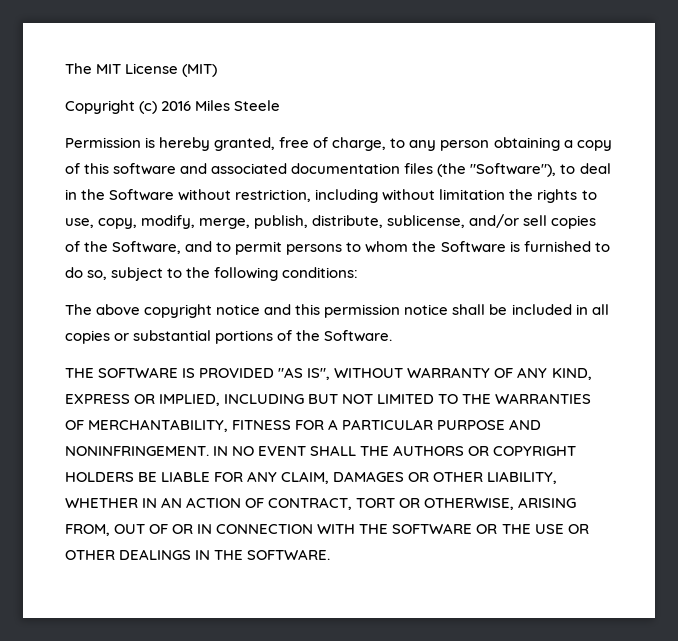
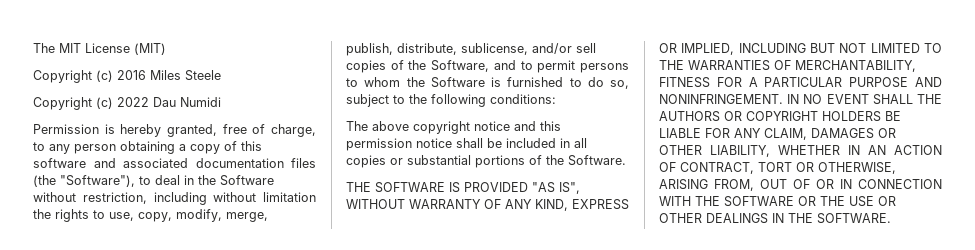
+ Copyright (c) 2022 Dau Numidi

